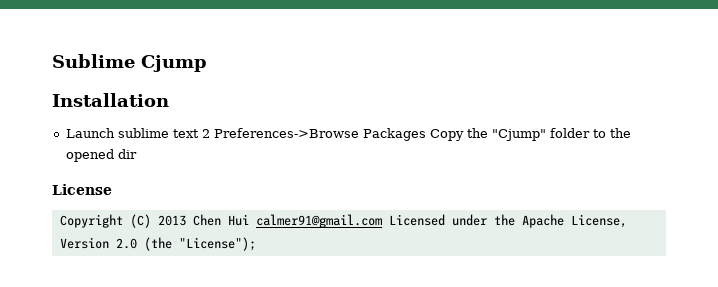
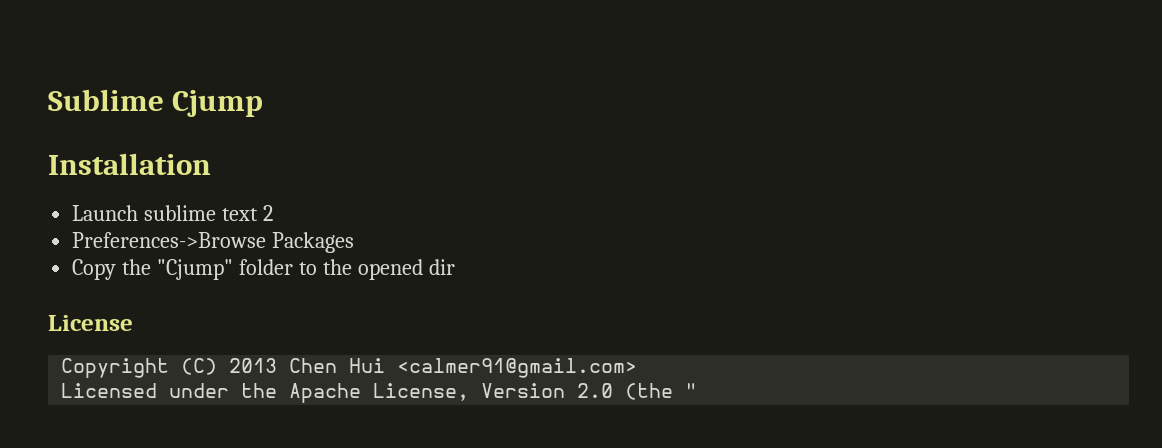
- Launch sublime text 2 Preferences->Browse Packages Copy the "Cjump" folder to the opened dir
+ Launch sublime text 2
+ Preferences->Browse Packages
+ Copy the "Cjump" folder to the opened dir
- Copyright (C) 2013 Chen Hui calmer91@gmail.com Licensed under the Apache License, Version 2.0 (the "License");
+ Copyright (C) 2013 Chen Hui <calmer91@gmail.com>
+ Licensed under the Apache License, Version 2.0 (the "

